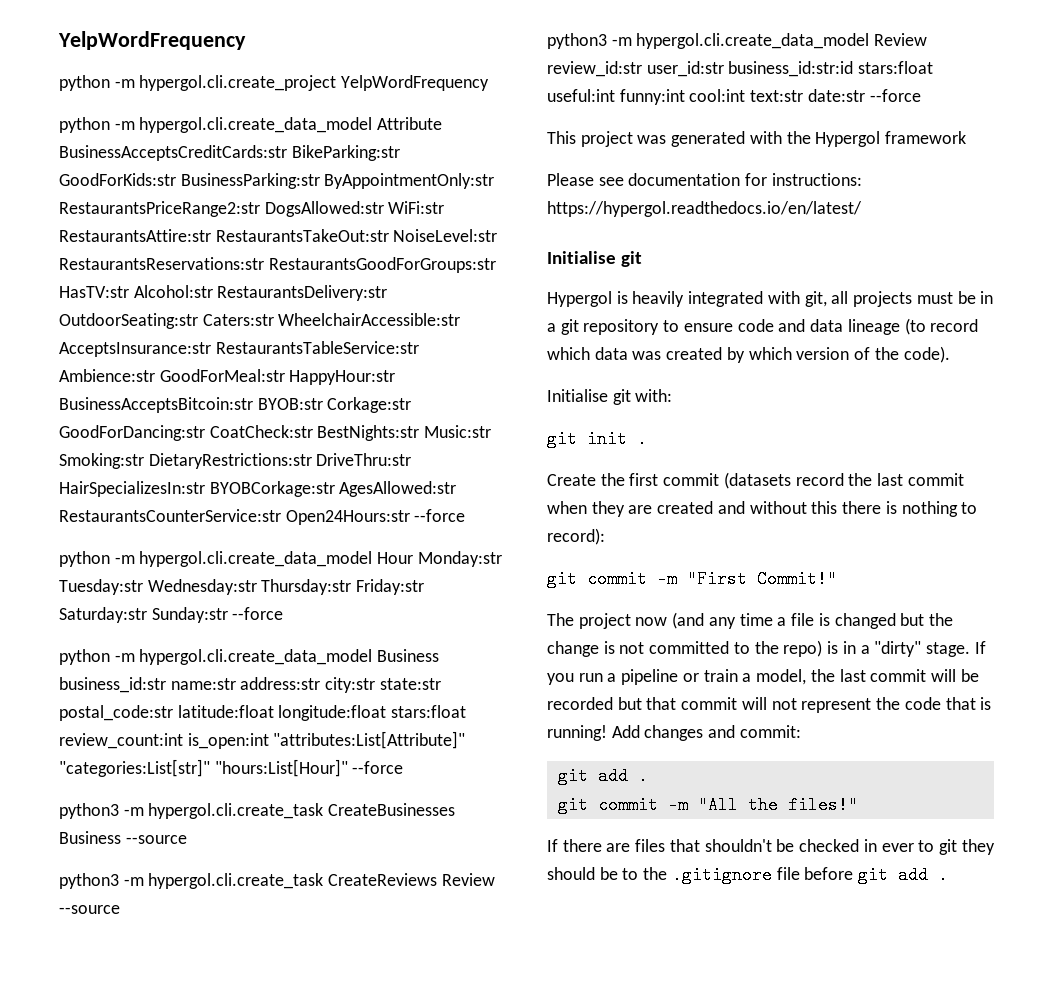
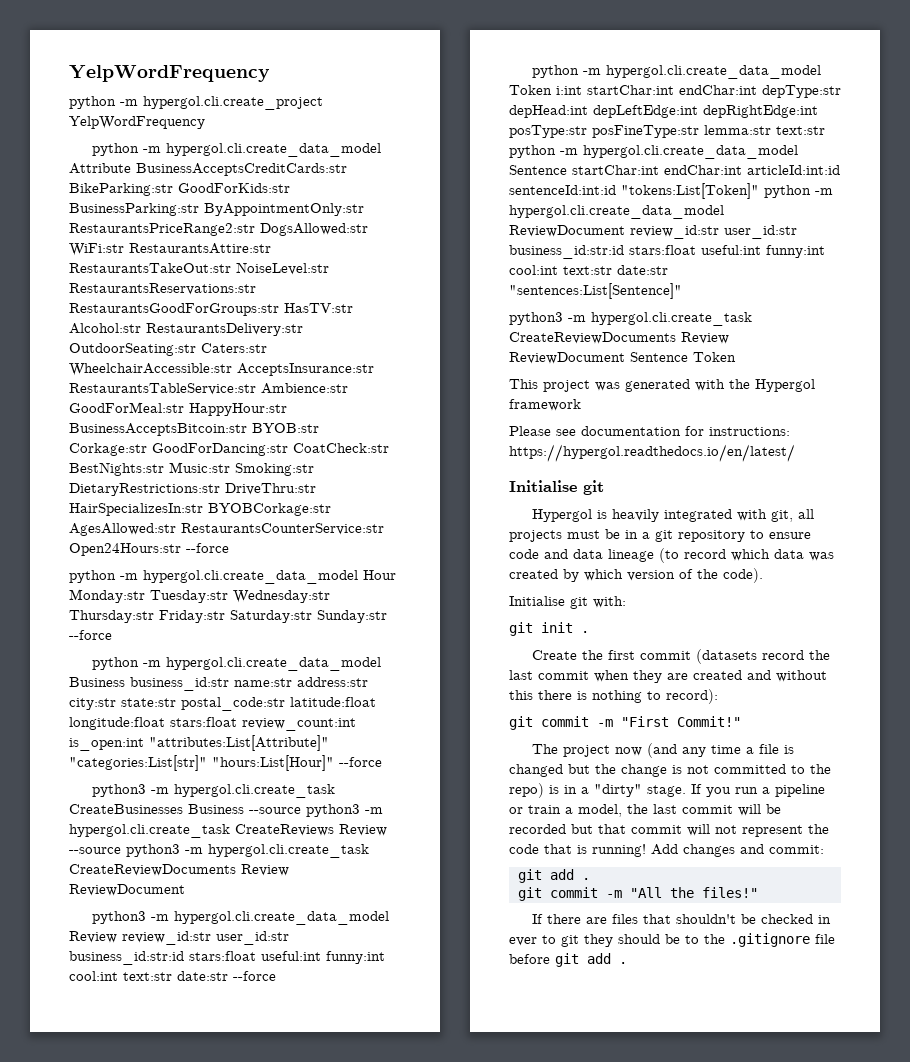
- python3 -m hypergol.cli.create_task CreateBusinesses Business --source
- python3 -m hypergol.cli.create_task CreateReviews Review --source
+ python3 -m hypergol.cli.create_task CreateBusinesses Business --source python3 -m hypergol.cli.create_task CreateReviews Review --source python3 -m hypergol.cli.create_task CreateReviewDocuments Review ReviewDocument
+ python -m hypergol.cli.create_data_model Token i:int startChar:int endChar:int depType:str depHead:int depLeftEdge:int depRightEdge:int posType:str posFineType:str lemma:str text:str python -m hypergol.cli.create_data_model Sentence startChar:int endChar:int articleId:int:id sentenceId:int:id "tokens:List[Token]" python -m hypergol.cli.create_data_model ReviewDocument review_id:str user_id:str business_id:str:id stars:float useful:int funny:int cool:int text:str date:str "sentences:List[Sentence]"
+ python3 -m hypergol.cli.create_task CreateReviewDocuments Review ReviewDocument Sentence Token

